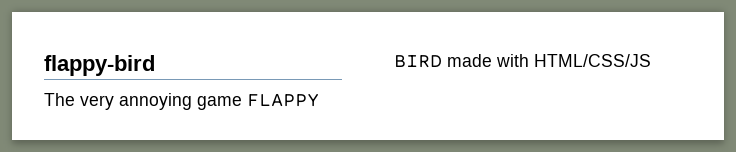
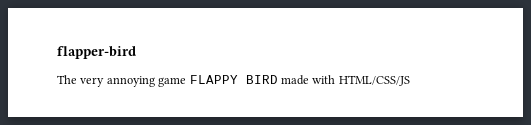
- flappy-bird
+ flapper-bird

